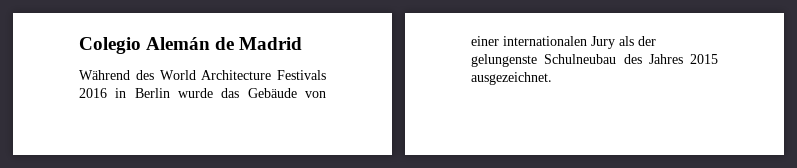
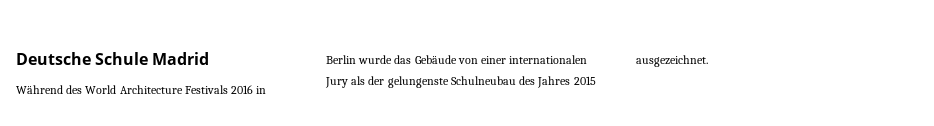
- Colegio Alemán de Madrid
+ Deutsche Schule Madrid

